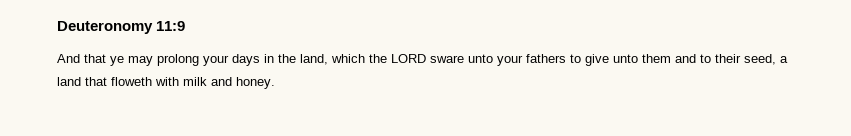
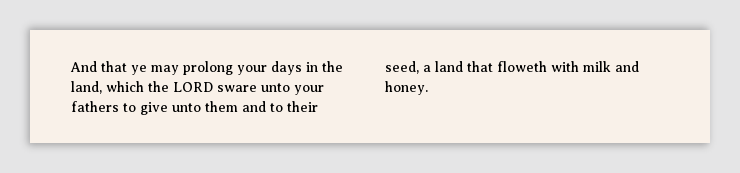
- Deuteronomy 11:9

